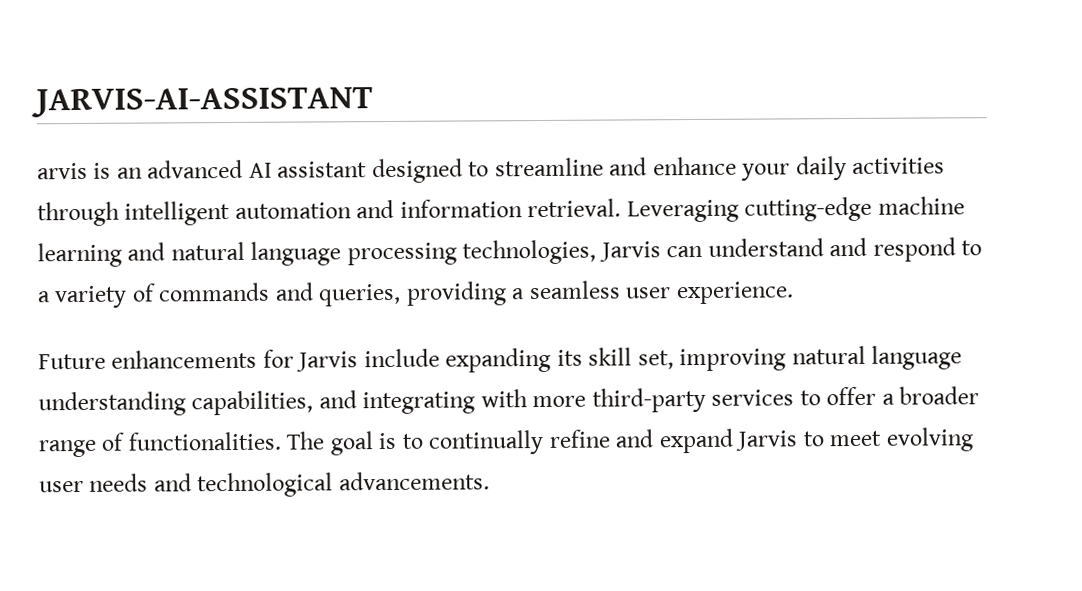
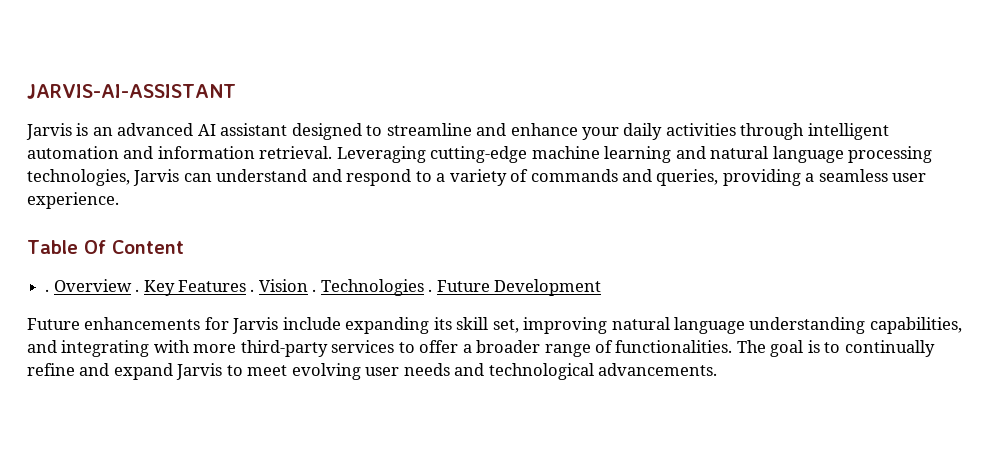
- arvis is an advanced AI assistant designed to streamline and enhance your daily activities through intelligent automation and information retrieval.
+ Jarvis is an advanced AI assistant designed to streamline and enhance your daily activities through intelligent automation and information retrieval.
+ Table Of Content
+ . Overview . Key Features . Vision . Technologies . Future Development

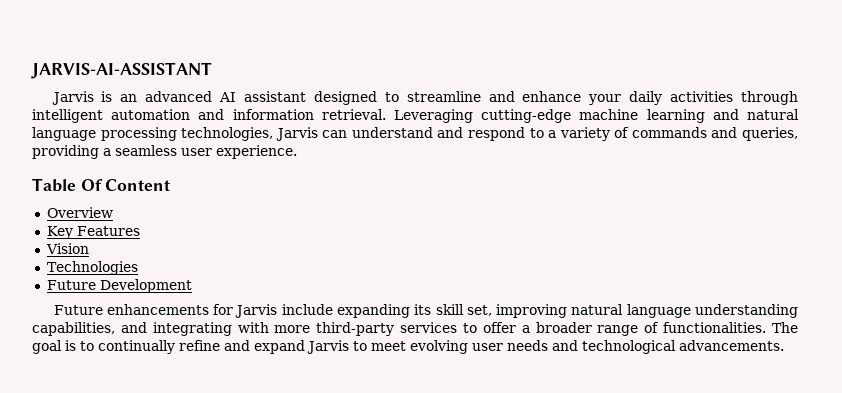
  Table Of Content
- . Overview . Key Features . Vision . Technologies . Future Development
+ Overview
+ Key Features
+ Vision
+ Technologies
+ Future Development

